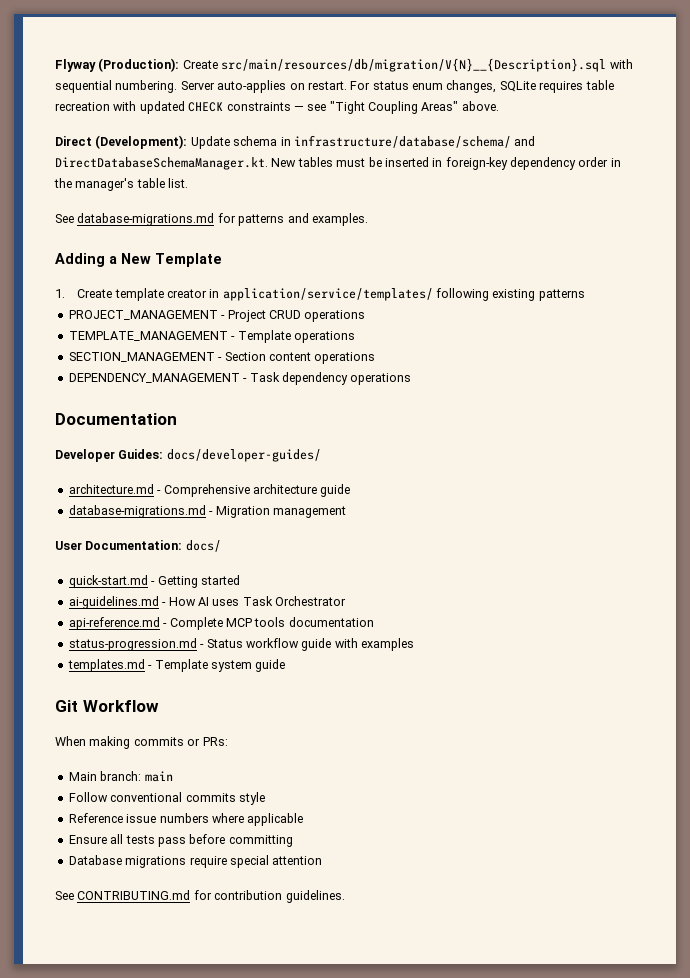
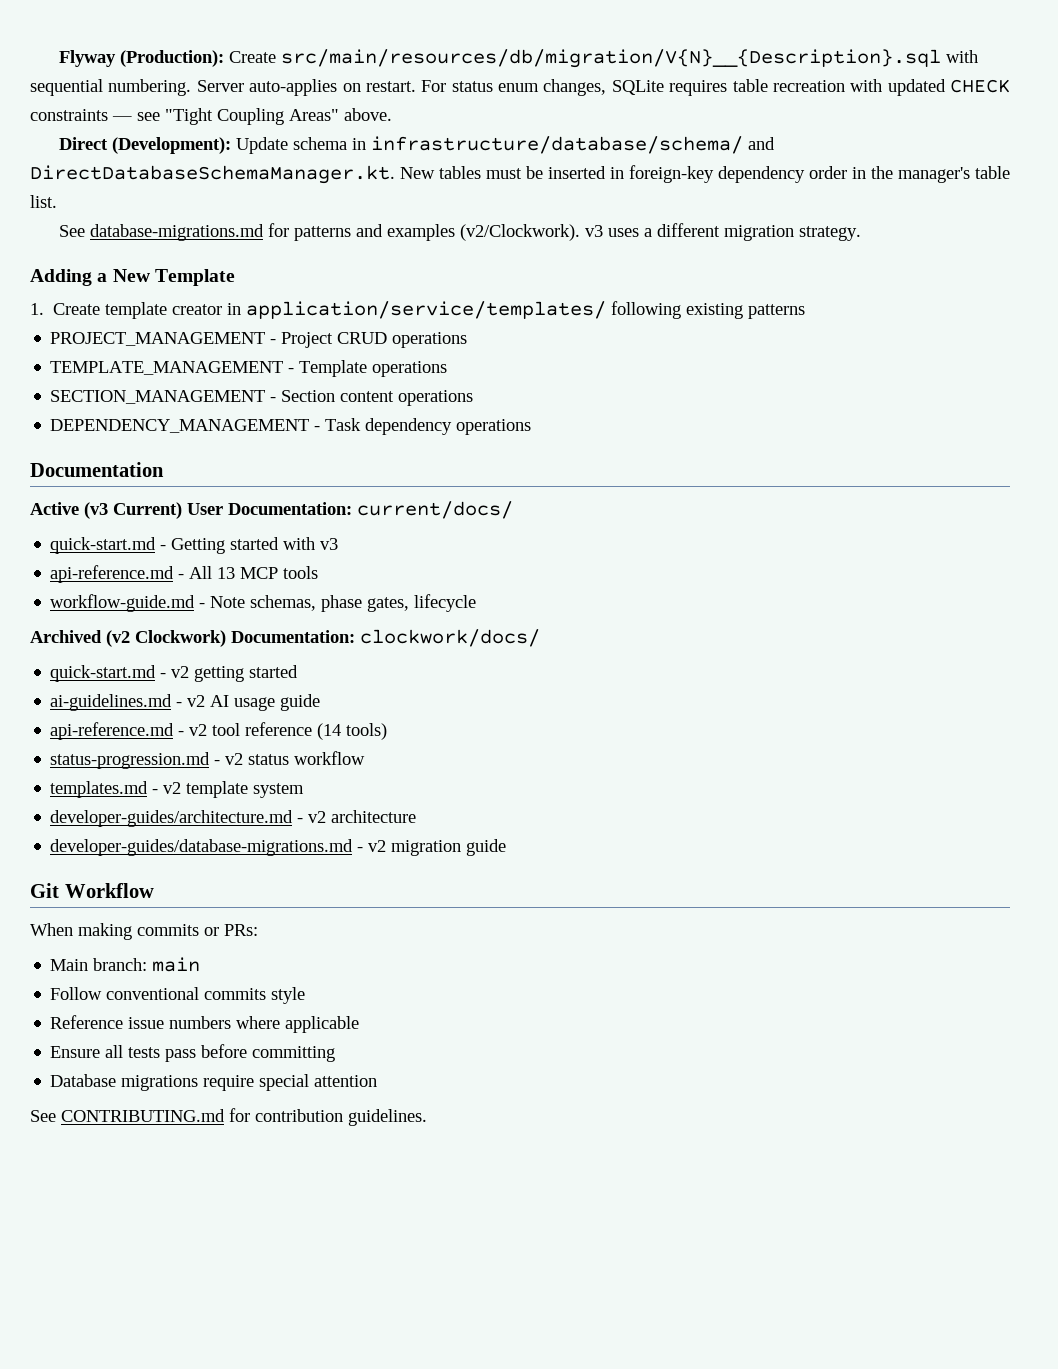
- See database-migrations.md for patterns and examples.
+ See database-migrations.md for patterns and examples (v2/Clockwork). v3 uses a different migration strategy.
- Developer Guides: docs/developer-guides/
- architecture.md - Comprehensive architecture guide
- database-migrations.md - Migration management
- User Documentation: docs/
+ Active (v3 Current) User Documentation: current/docs/
- quick-start.md - Getting started
- ai-guidelines.md - How AI uses Task Orchestrator
- api-reference.md - Complete MCP tools documentation
+ quick-start.md - Getting started with v3
+ api-reference.md - All 13 MCP tools
+ workflow-guide.md - Note schemas, phase gates, lifecycle
+ Archived (v2 Clockwork) Documentation: clockwork/docs/
+ quick-start.md - v2 getting started
+ ai-guidelines.md - v2 AI usage guide
+ api-reference.md - v2 tool reference (14 tools)
- status-progression.md - Status workflow guide with examples
+ status-progression.md - v2 status workflow
- templates.md - Template system guide
+ templates.md - v2 template system
+ developer-guides/architecture.md - v2 architecture
+ developer-guides/database-migrations.md - v2 migration guide

